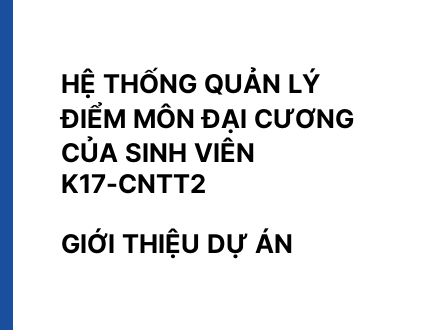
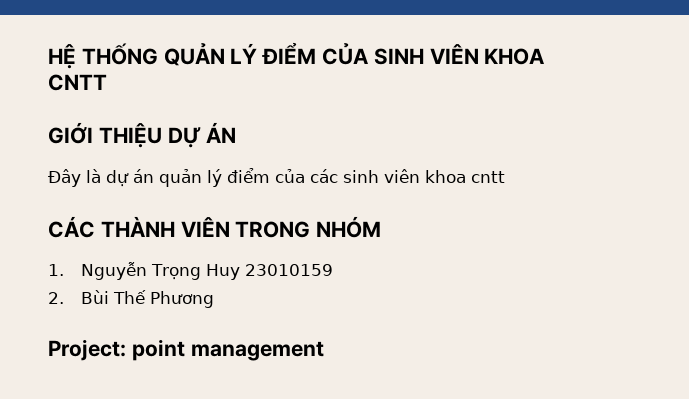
- HỆ THỐNG QUẢN LÝ ĐIỂM MÔN ĐẠI CƯƠNG CỦA SINH VIÊN K17-CNTT2
+ HỆ THỐNG QUẢN LÝ ĐIỂM CỦA SINH VIÊN KHOA CNTT
+ Đây là dự án quản lý điểm của các sinh viên khoa cntt
+ CÁC THÀNH VIÊN TRONG NHÓM
+ 1. Nguyễn Trọng Huy 23010159
+ 2. Bùi Thế Phương
+ Project: point management

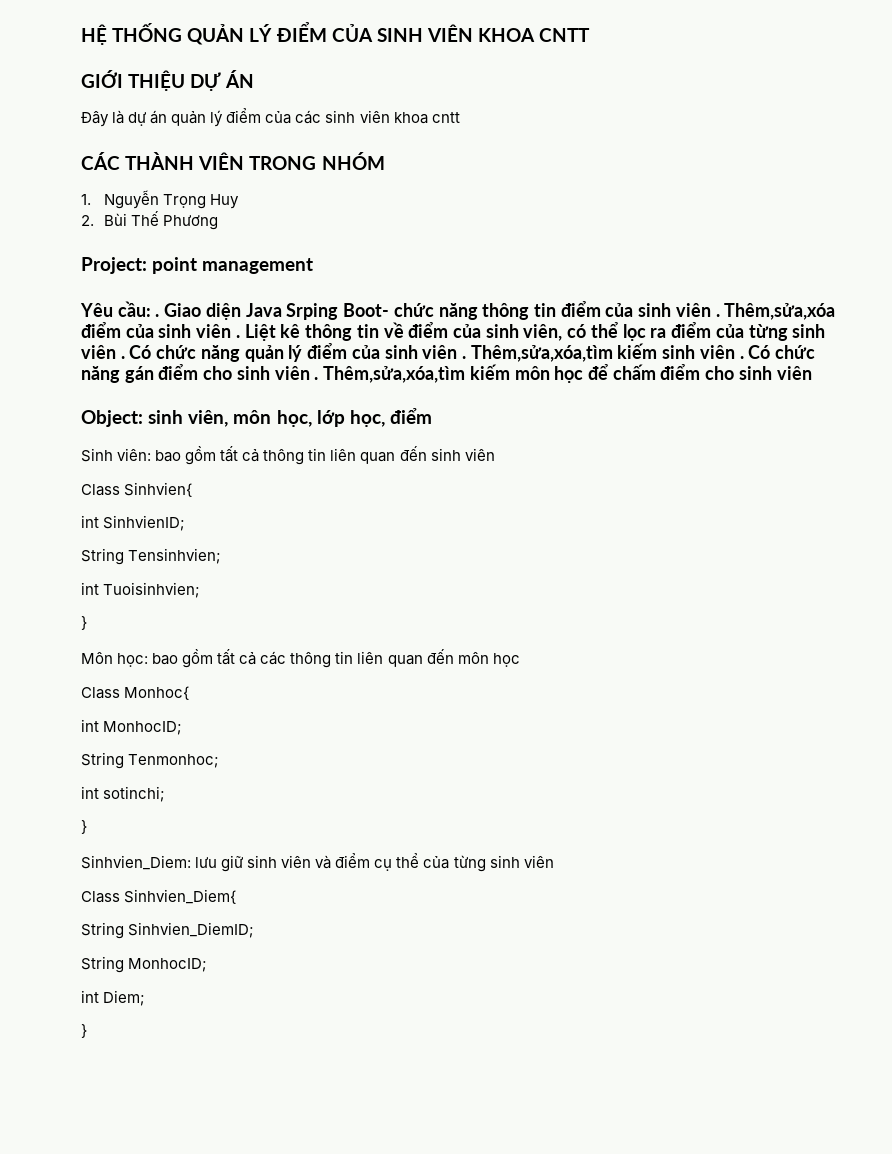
- 1. Nguyễn Trọng Huy 23010159
+ 1. Nguyễn Trọng Huy
+ Yêu cầu: . Giao diện Java Srping Boot- chức năng thông tin điểm của sinh viên . Thêm,sửa,xóa điểm của sinh viên . Liệt kê thông tin về điểm của sinh viên, có thể lọc ra điểm của từng sinh viên . Có chức năng quản lý điểm của sinh viên . Thêm,sửa,xóa,tìm kiếm sinh viên . Có chức năng gán điểm cho sinh viên . Thêm,sửa,xóa,tìm kiếm môn học để chấm điểm cho sinh viên
+ Object: sinh viên, môn học, lớp học, điểm
+ Sinh viên: bao gồm tất cả thông tin liên quan đến sinh viên
+ Class Sinhvien{
+ int SinhvienID;
+ String Tensinhvien;
+ int Tuoisinhvien;
+ }
+ Môn học: bao gồm tất cả các thông tin liên quan đến môn học
+ Class Monhoc{
+ int MonhocID;
+ String Tenmonhoc;
+ int sotinchi;
+ }
+ Sinhvien_Diem: lưu giữ sinh viên và điểm cụ thể của từng sinh viên
+ Class Sinhvien_Diem{
+ String Sinhvien_DiemID;
+ String MonhocID;
+ int Diem;
+ }

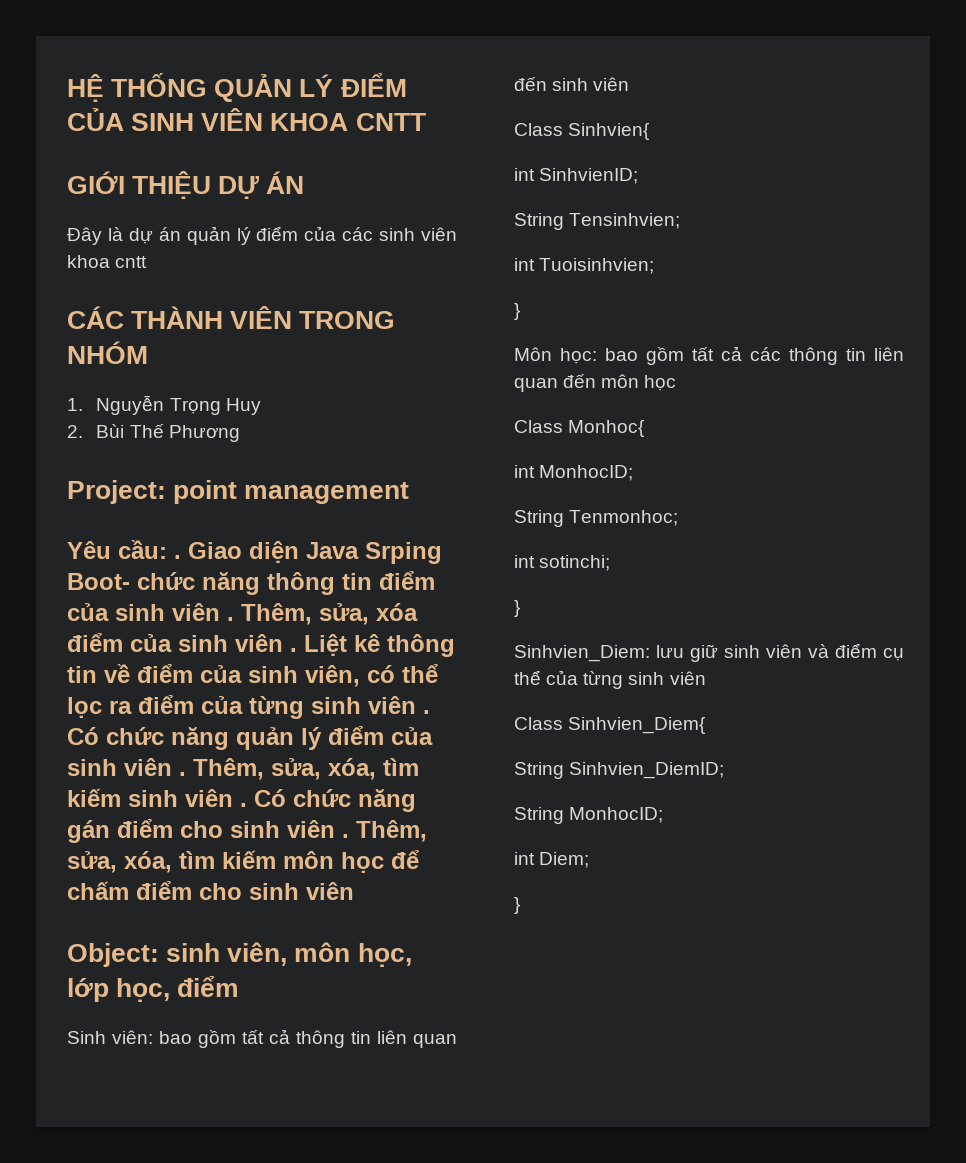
- Thêm,sửa,xóa điểm của sinh viên .
+ Thêm, sửa, xóa điểm của sinh viên .
- Thêm,sửa,xóa,tìm kiếm sinh viên .
+ Thêm, sửa, xóa, tìm kiếm sinh viên .
- Thêm,sửa,xóa,tìm kiếm môn học để chấm điểm cho sinh viên
+ Thêm, sửa, xóa, tìm kiếm môn học để chấm điểm cho sinh viên

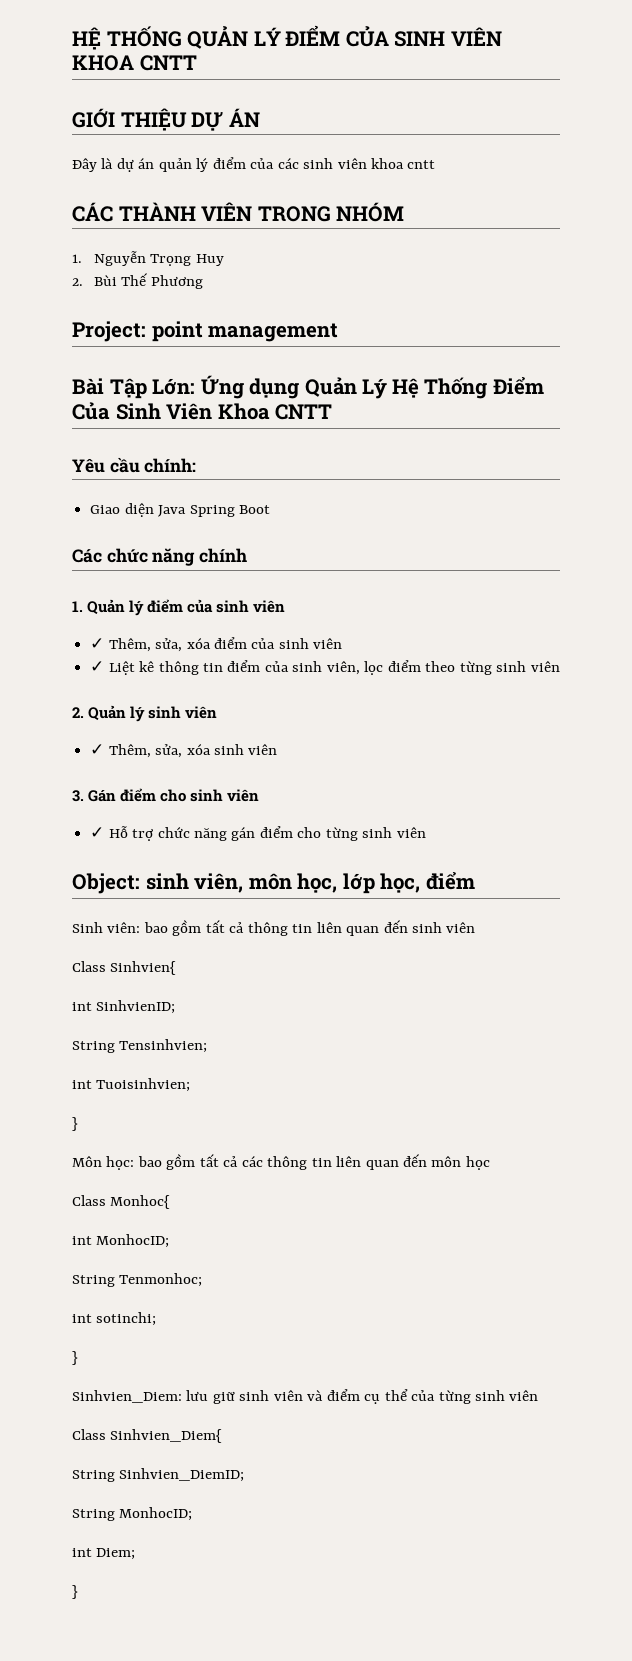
+ Bài Tập Lớn: Ứng dụng Quản Lý Hệ Thống Điểm Của Sinh Viên Khoa CNTT
- Yêu cầu: . Giao diện Java Srping Boot- chức năng thông tin điểm của sinh viên . Thêm, sửa, xóa điểm của sinh viên . Liệt kê thông tin về điểm của sinh viên, có thể lọc ra điểm của từng sinh viên . Có chức năng quản lý điểm của sinh viên . Thêm, sửa, xóa, tìm kiếm sinh viên . Có chức năng gán điểm cho sinh viên . Thêm, sửa, xóa, tìm kiếm môn học để chấm điểm cho sinh viên
+ Yêu cầu chính:
+ Giao diện Java Spring Boot
+ Các chức năng chính
+ 1. Quản lý điểm của sinh viên
+ ✓ Thêm, sửa, xóa điểm của sinh viên
+ ✓ Liệt kê thông tin điểm của sinh viên, lọc điểm theo từng sinh viên
+ 2. Quản lý sinh viên
+ ✓ Thêm, sửa, xóa sinh viên
+ 3. Gán điểm cho sinh viên
+ ✓ Hỗ trợ chức năng gán điểm cho từng sinh viên

